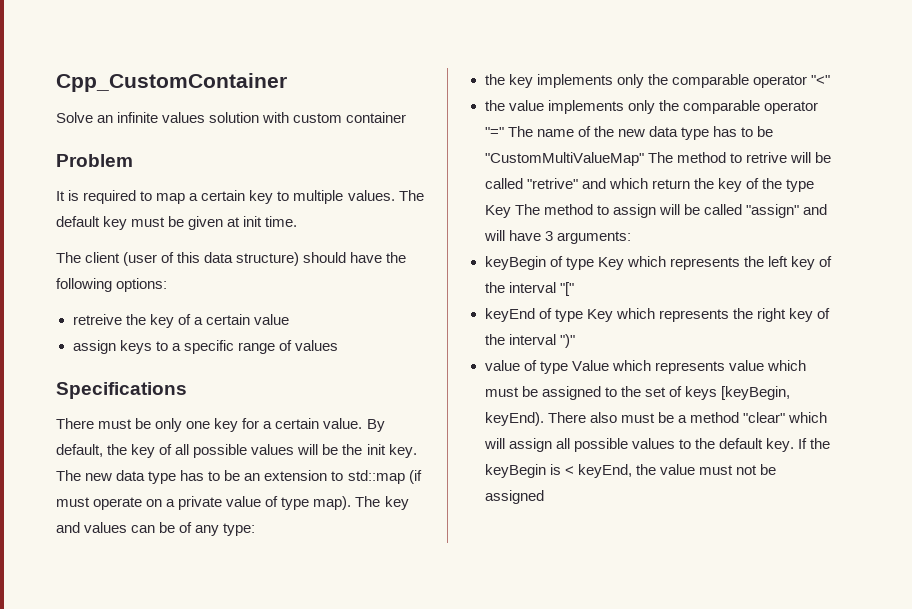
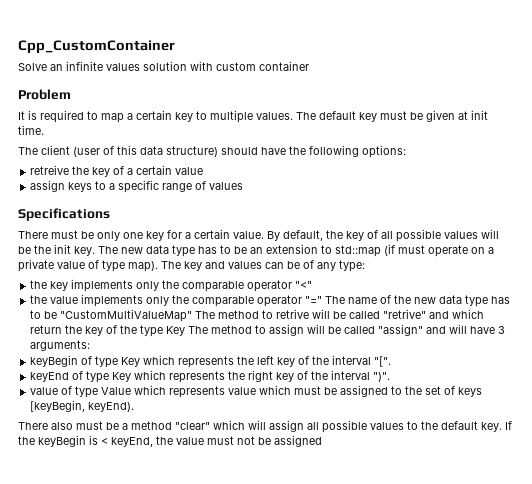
- keyBegin of type Key which represents the left key of the interval "["
+ keyBegin of type Key which represents the left key of the interval "[".
- keyEnd of type Key which represents the right key of the interval ")"
+ keyEnd of type Key which represents the right key of the interval ")".
- value of type Value which represents value which must be assigned to the set of keys [keyBegin, keyEnd). There also must be a method "clear" which will assign all possible values to the default key.
+ value of type Value which represents value which must be assigned to the set of keys [keyBegin, keyEnd).
+ There also must be a method "clear" which will assign all possible values to the default key.

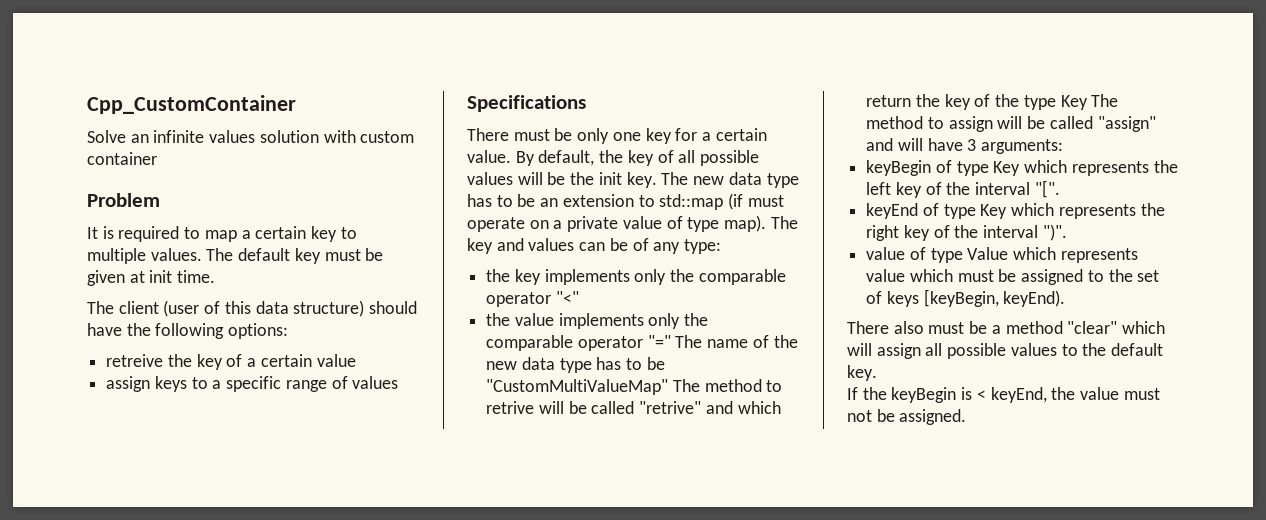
- There also must be a method "clear" which will assign all possible values to the default key. If the keyBegin is < keyEnd, the value must not be assigned
+ There also must be a method "clear" which will assign all possible values to the default key.
+ If the keyBegin is < keyEnd, the value must not be assigned.

